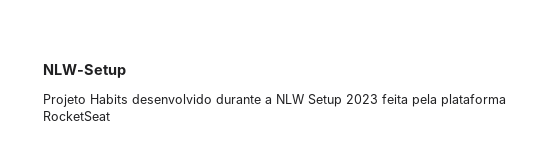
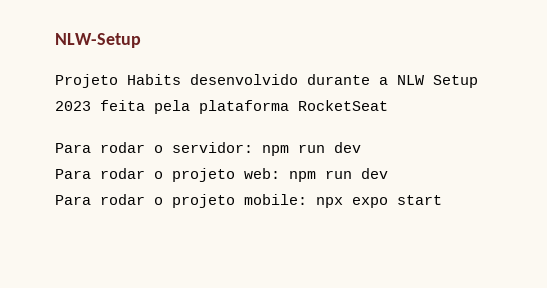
+ Para rodar o servidor: npm run dev
+ Para rodar o projeto web: npm run dev
+ Para rodar o projeto mobile: npx expo start

